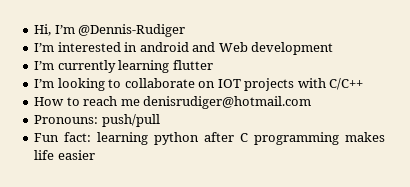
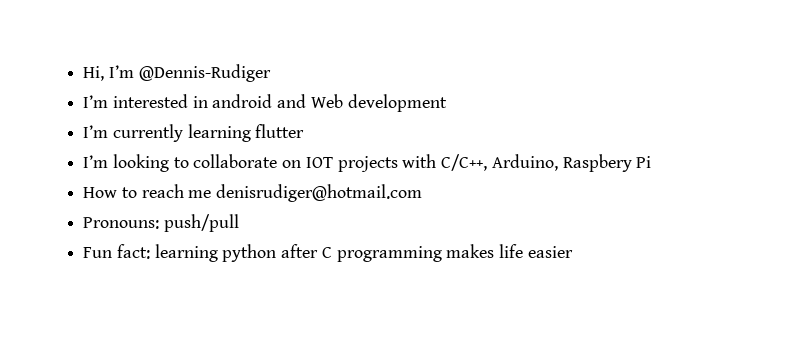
- I’m looking to collaborate on IOT projects with C/C++
+ I’m looking to collaborate on IOT projects with C/C++, Arduino, Raspbery Pi

